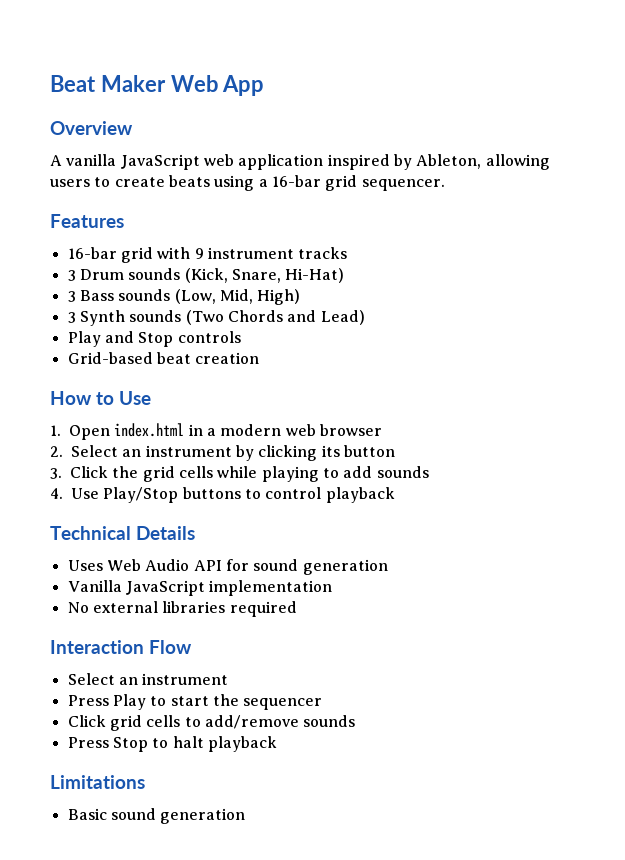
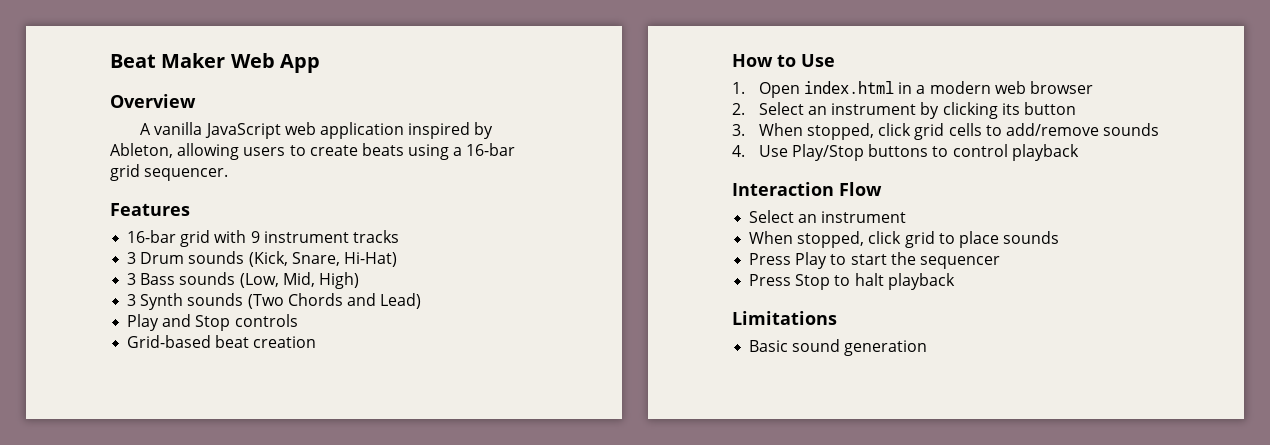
- 3. Click the grid cells while playing to add sounds
+ 3. When stopped, click grid cells to add/remove sounds
- Technical Details
- Uses Web Audio API for sound generation
- Vanilla JavaScript implementation
- No external libraries required
+ When stopped, click grid to place sounds
- Click grid cells to add/remove sounds

